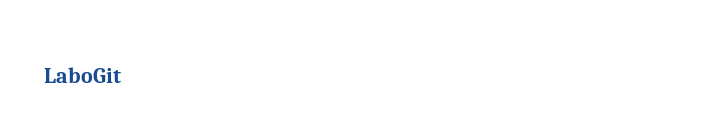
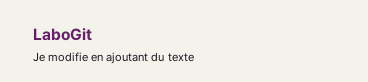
+ Je modifie en ajoutant du texte

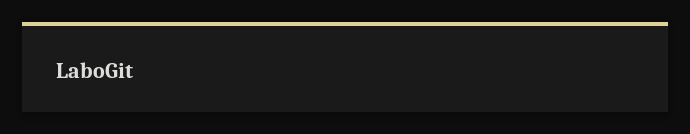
- Je modifie en ajoutant du texte

